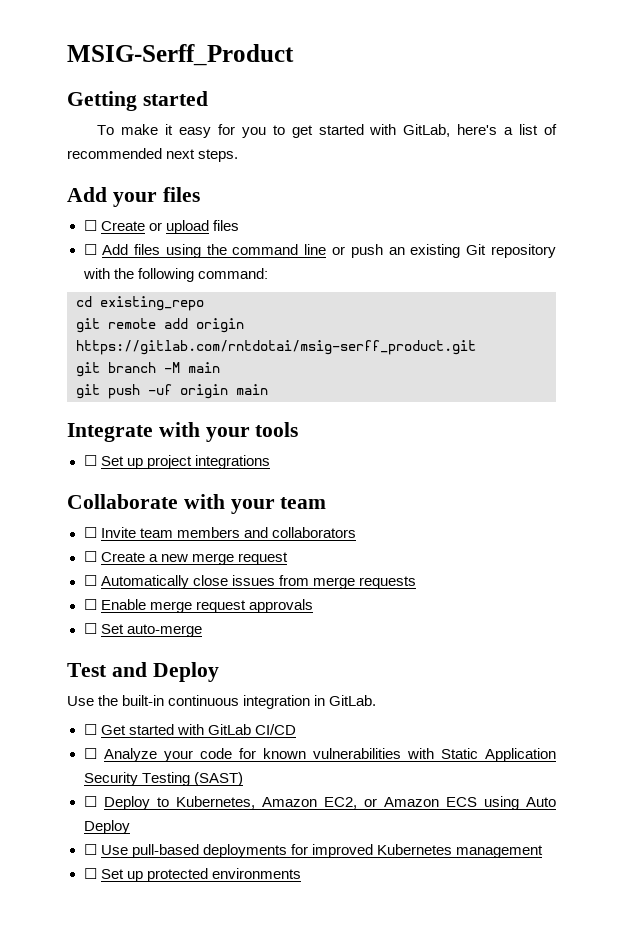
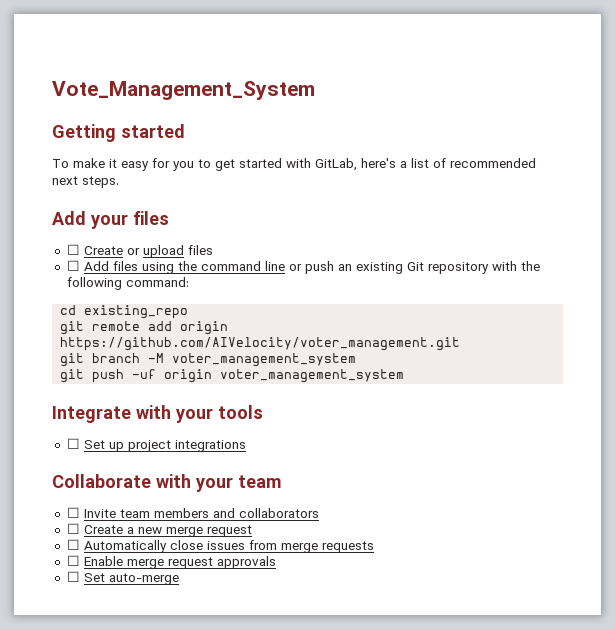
- MSIG-Serff_Product
+ Vote_Management_System
- git remote add origin https://gitlab.com/rntdotai/msig-serff_product.git
+ git remote add origin https://github.com/AIVelocity/voter_management.git
- git branch -M main
+ git branch -M voter_management_system
- git push -uf origin main
+ git push -uf origin voter_management_system
- Test and Deploy
- Use the built-in continuous integration in GitLab.
- ☐ Get started with GitLab CI/CD
- ☐ Analyze your code for known vulnerabilities with Static Application Security Testing (SAST)
- ☐ Deploy to Kubernetes, Amazon EC2, or Amazon ECS using Auto Deploy
- ☐ Use pull-based deployments for improved Kubernetes management
- ☐ Set up protected environments

